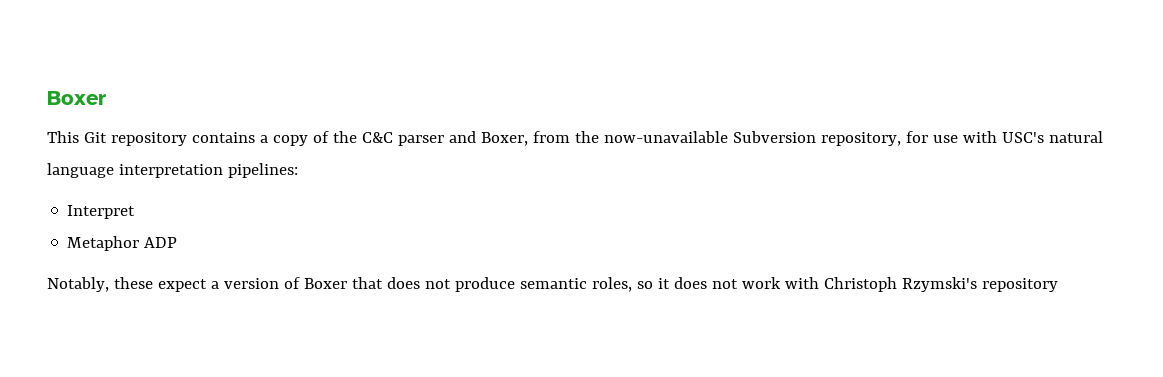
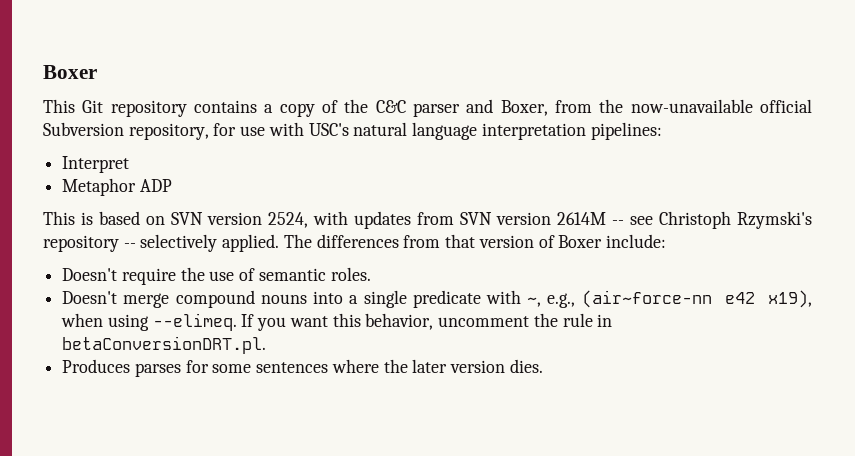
- This Git repository contains a copy of the C&C parser and Boxer, from the now-unavailable Subversion repository, for use with USC's natural language interpretation pipelines:
+ This Git repository contains a copy of the C&C parser and Boxer, from the now-unavailable official Subversion repository, for use with USC's natural language interpretation pipelines:
- Notably, these expect a version of Boxer that does not produce semantic roles, so it does not work with Christoph Rzymski's repository
+ This is based on SVN version 2524, with updates from SVN version 2614M -- see Christoph Rzymski's repository -- selectively applied. The differences from that version of Boxer include:
+ Doesn't require the use of semantic roles.
+ Doesn't merge compound nouns into a single predicate with ~, e.g., (air~force-nn e42 x19), when using --elimeq. If you want this behavior, uncomment the rule in betaConversionDRT.pl.
+ Produces parses for some sentences where the later version dies.

